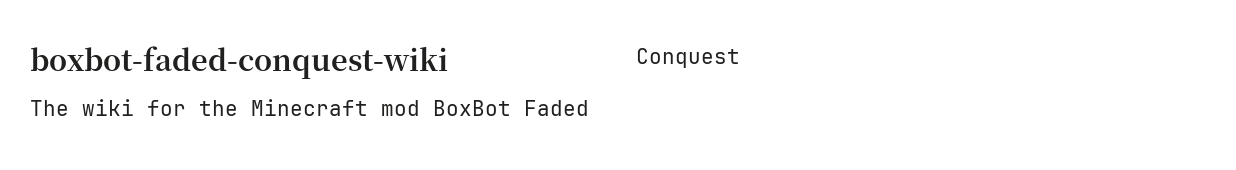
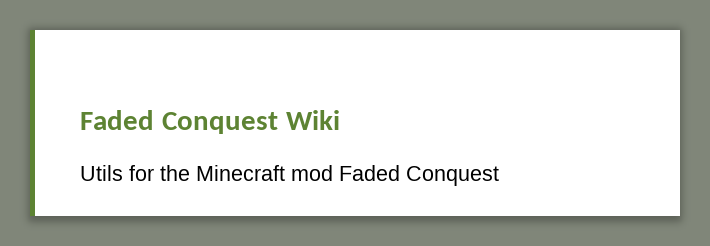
- boxbot-faded-conquest-wiki
- The wiki for the Minecraft mod BoxBot Faded Conquest
+ Faded Conquest Wiki
+ Utils for the Minecraft mod Faded Conquest

